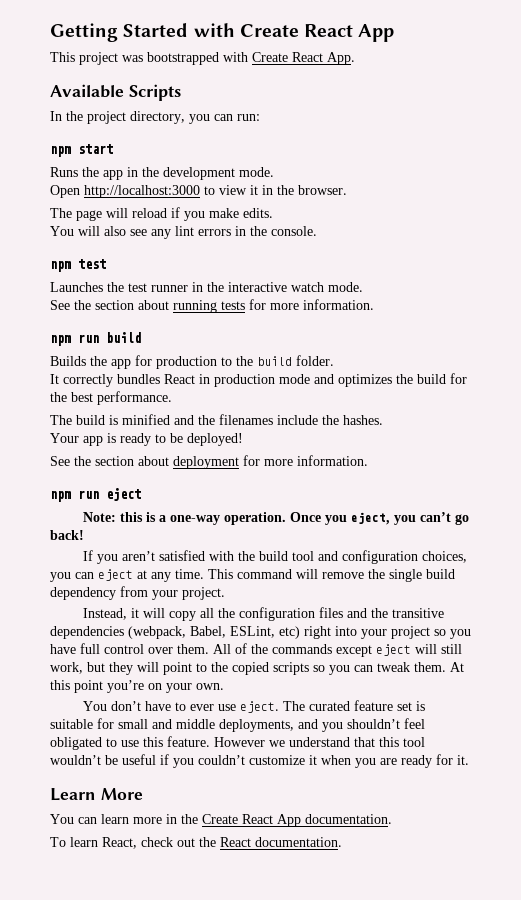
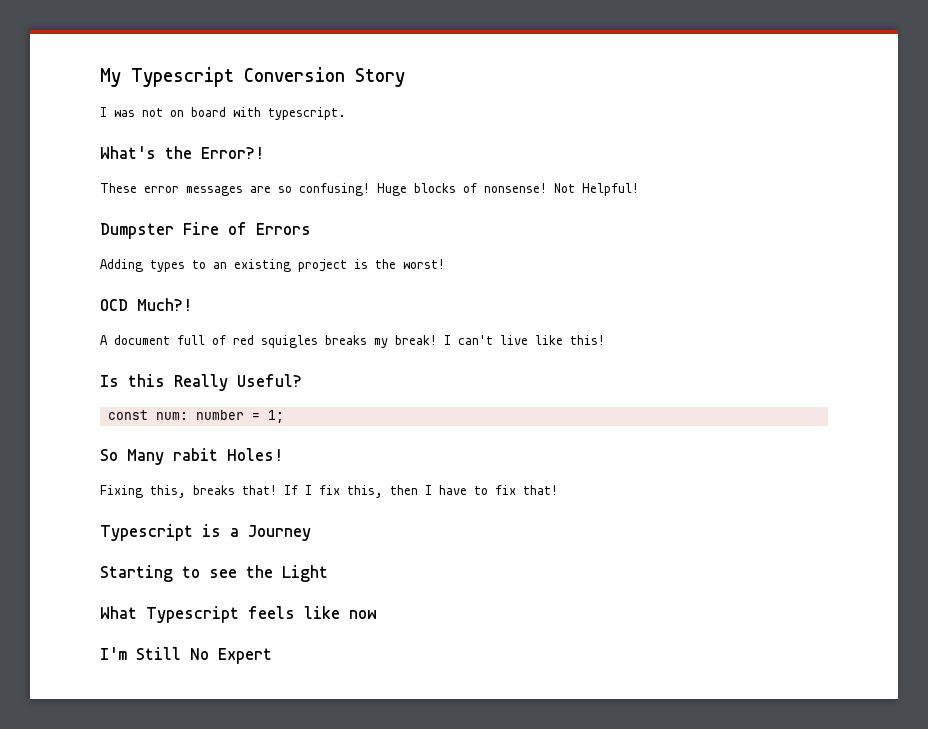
- Getting Started with Create React App
- This project was bootstrapped with Create React App.
- Available Scripts
- In the project directory, you can run:
- npm start
- Runs the app in the development mode.
- Open http://localhost:3000 to view it in the browser.
- The page will reload if you make edits.
- You will also see any lint errors in the console.
- npm test
- Launches the test runner in the interactive watch mode.
- See the section about running tests for more information.
- npm run build
- Builds the app for production to the build folder.
- It correctly bundles React in production mode and optimizes the build for the best performance.
- The build is minified and the filenames include the hashes.
- Your app is ready to be deployed!
- See the section about deployment for more information.
- npm run eject
- Note: this is a one-way operation. Once you eject, you can’t go back!
- If you aren’t satisfied with the build tool and configuration choices, you can eject at any time. This command will remove the single build dependency from your project.
- Instead, it will copy all the configuration files and the transitive dependencies (webpack, Babel, ESLint, etc) right into your project so you have full control over them. All of the commands except eject will still work, but they will point to the copied scripts so you can tweak them. At this point you’re on your own.
- You don’t have to ever use eject. The curated feature set is suitable for small and middle deployments, and you shouldn’t feel obligated to use this feature. However we understand that this tool wouldn’t be useful if you couldn’t customize it when you are ready for it.
- Learn More
- You can learn more in the Create React App documentation.
- To learn React, check out the React documentation.
+ My Typescript Conversion Story
+ I was not on board with typescript.
+ What's the Error?!
+ These error messages are so confusing! Huge blocks of nonsense! Not Helpful!
+ Dumpster Fire of Errors
+ Adding types to an existing project is the worst!
+ OCD Much?!
+ A document full of red squigles breaks my break! I can't live like this!
+ Is this Really Useful?
+ const num: number = 1;
+ So Many rabit Holes!
+ Fixing this, breaks that! If I fix this, then I have to fix that!
+ Typescript is a Journey
+ Starting to see the Light
+ What Typescript feels like now
+ I'm Still No Expert

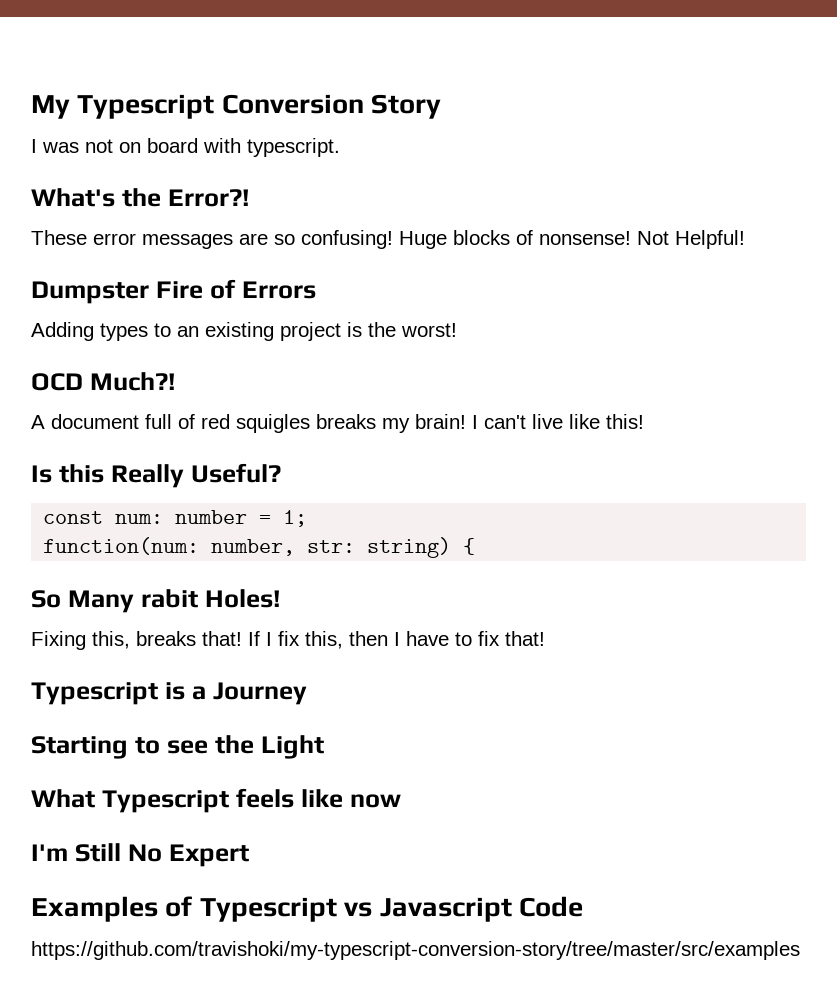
- A document full of red squigles breaks my break!
+ A document full of red squigles breaks my brain!
+ function(num: number, str: string) {
+ Examples of Typescript vs Javascript Code
+ https://github.com/travishoki/my-typescript-conversion-story/tree/master/src/examples

